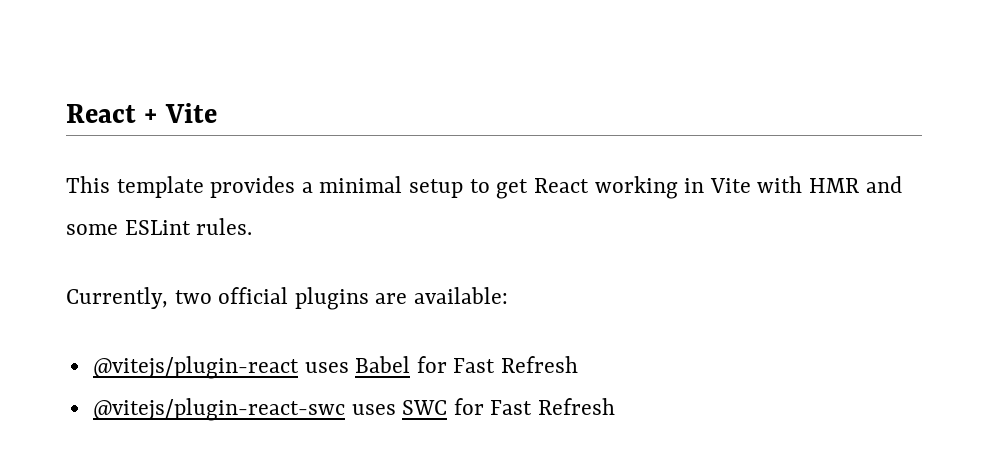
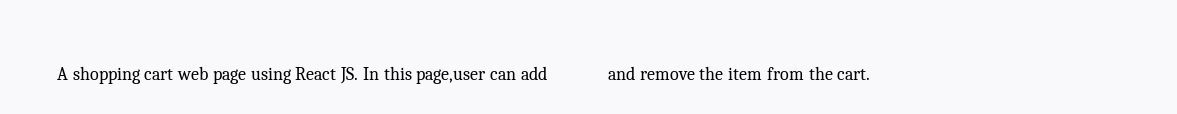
- React + Vite
- This template provides a minimal setup to get React working in Vite with HMR and some ESLint rules.
- Currently, two official plugins are available:
- @vitejs/plugin-react uses Babel for Fast Refresh
- @vitejs/plugin-react-swc uses SWC for Fast Refresh
+ A shopping cart web page using React JS. In this page,user can add and remove the item from the cart.

